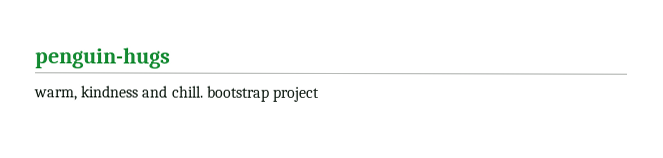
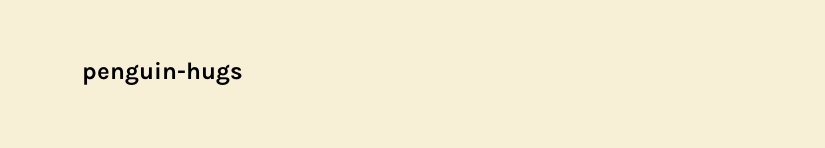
- warm, kindness and chill. bootstrap project

